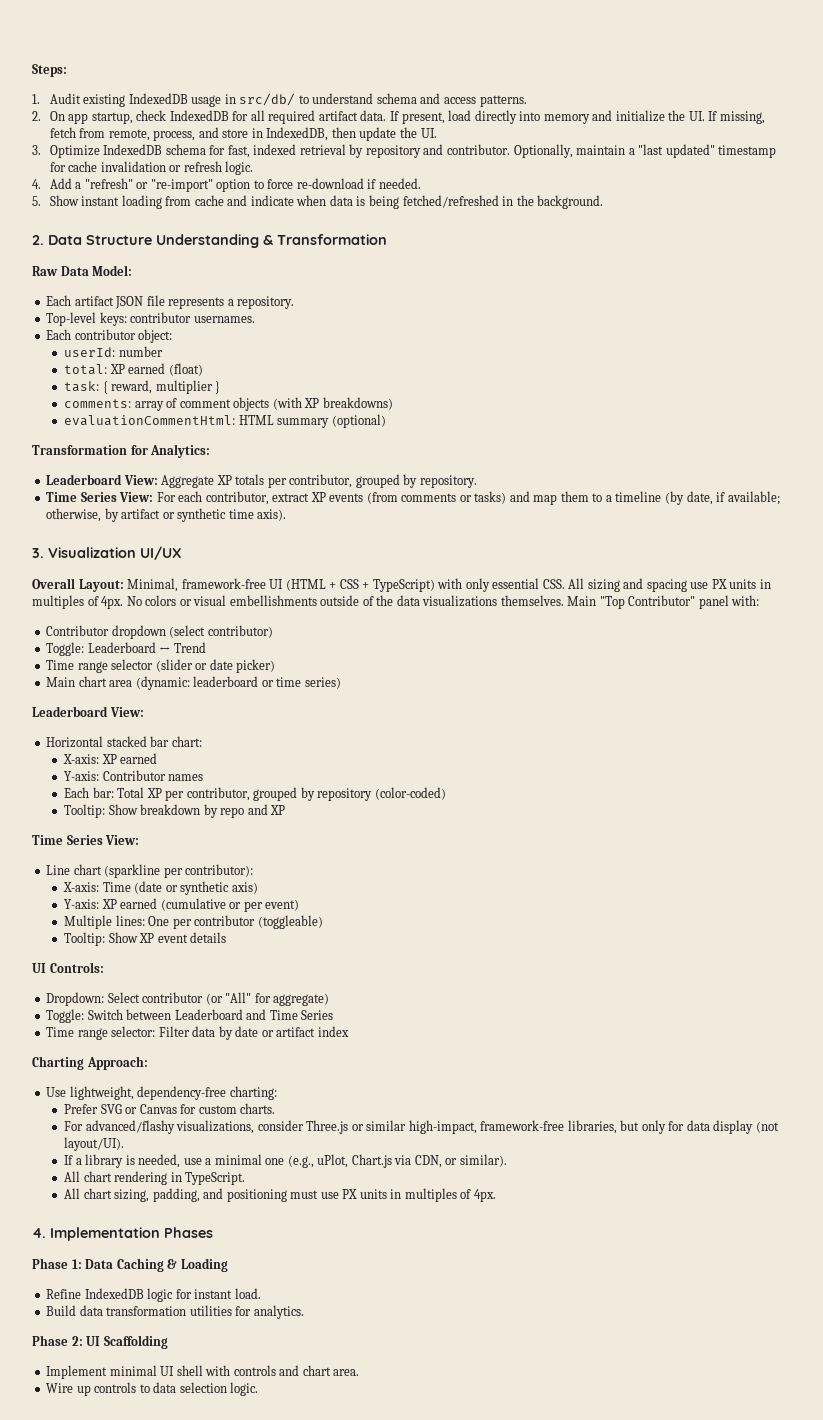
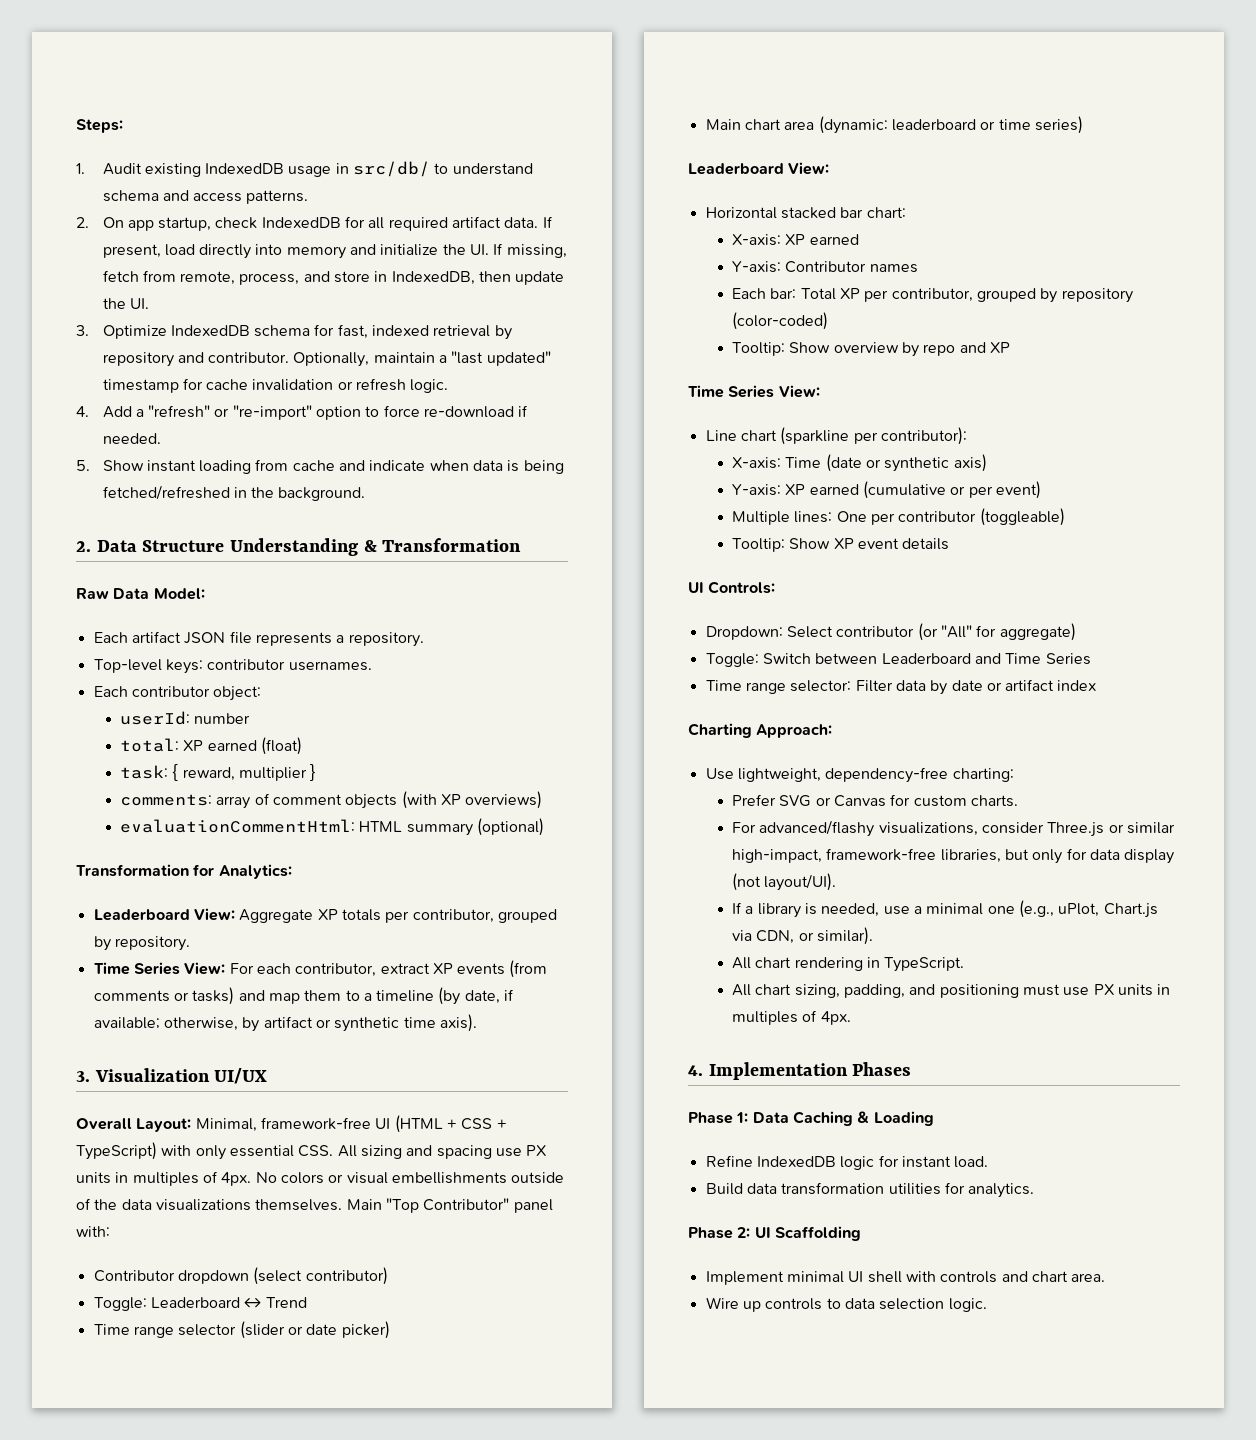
- comments: array of comment objects (with XP breakdowns)
+ comments: array of comment objects (with XP overviews)
- Tooltip: Show breakdown by repo and XP
+ Tooltip: Show overview by repo and XP

